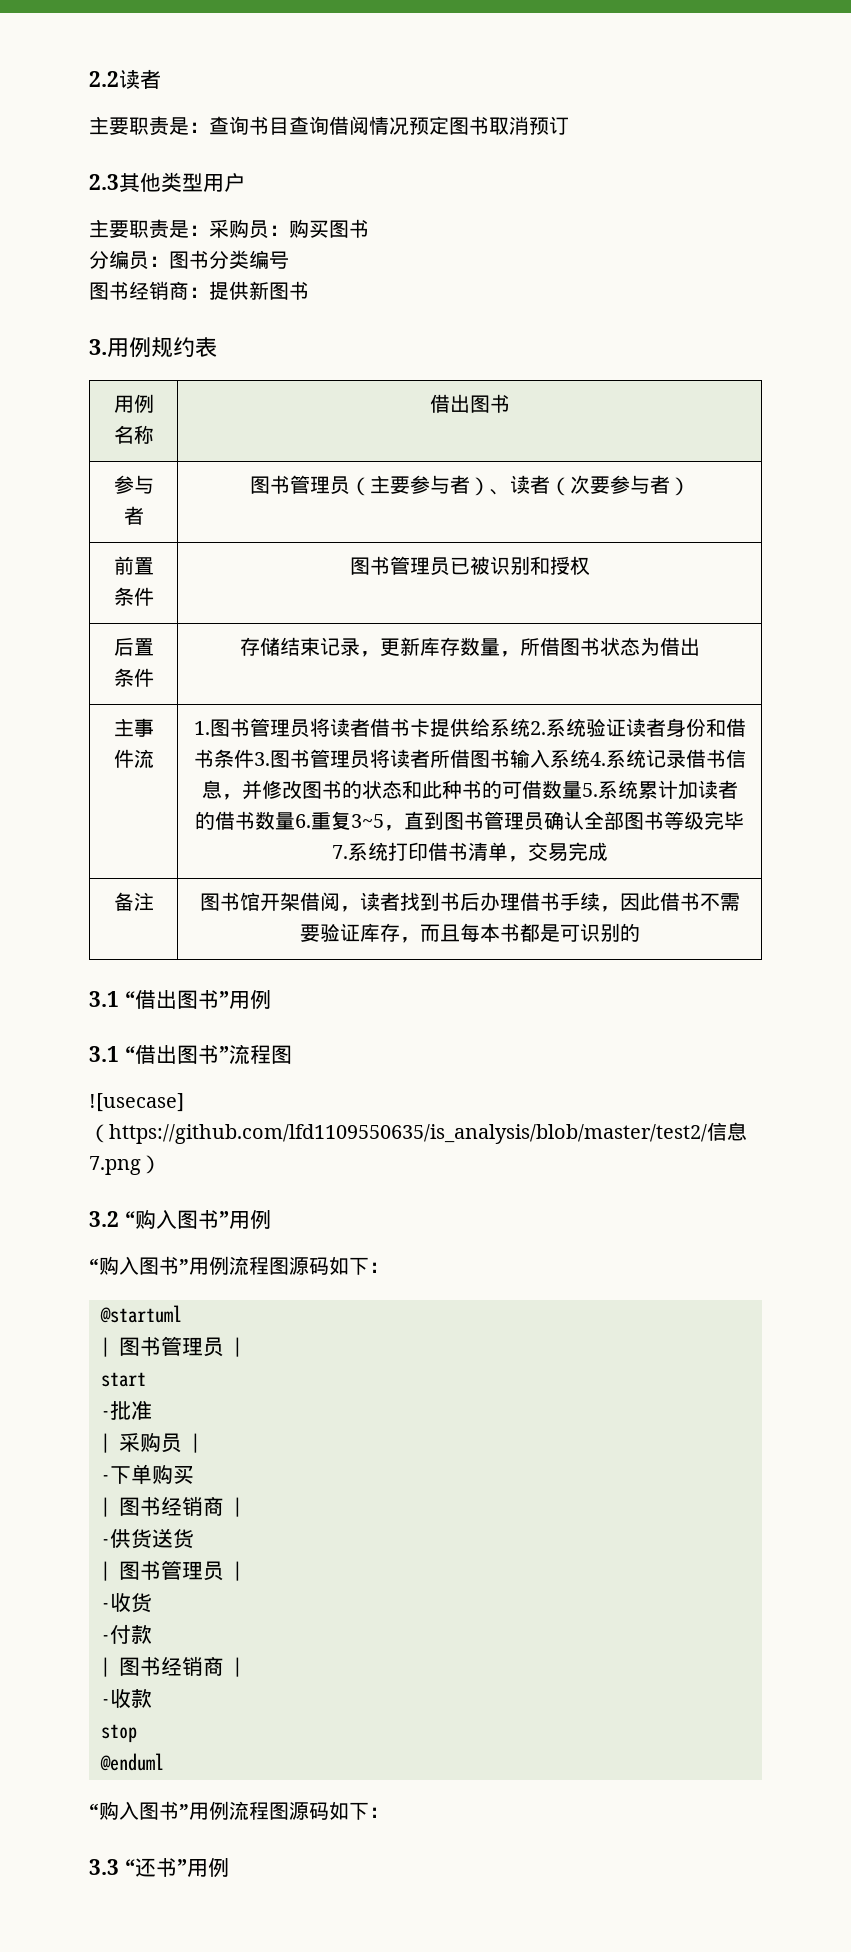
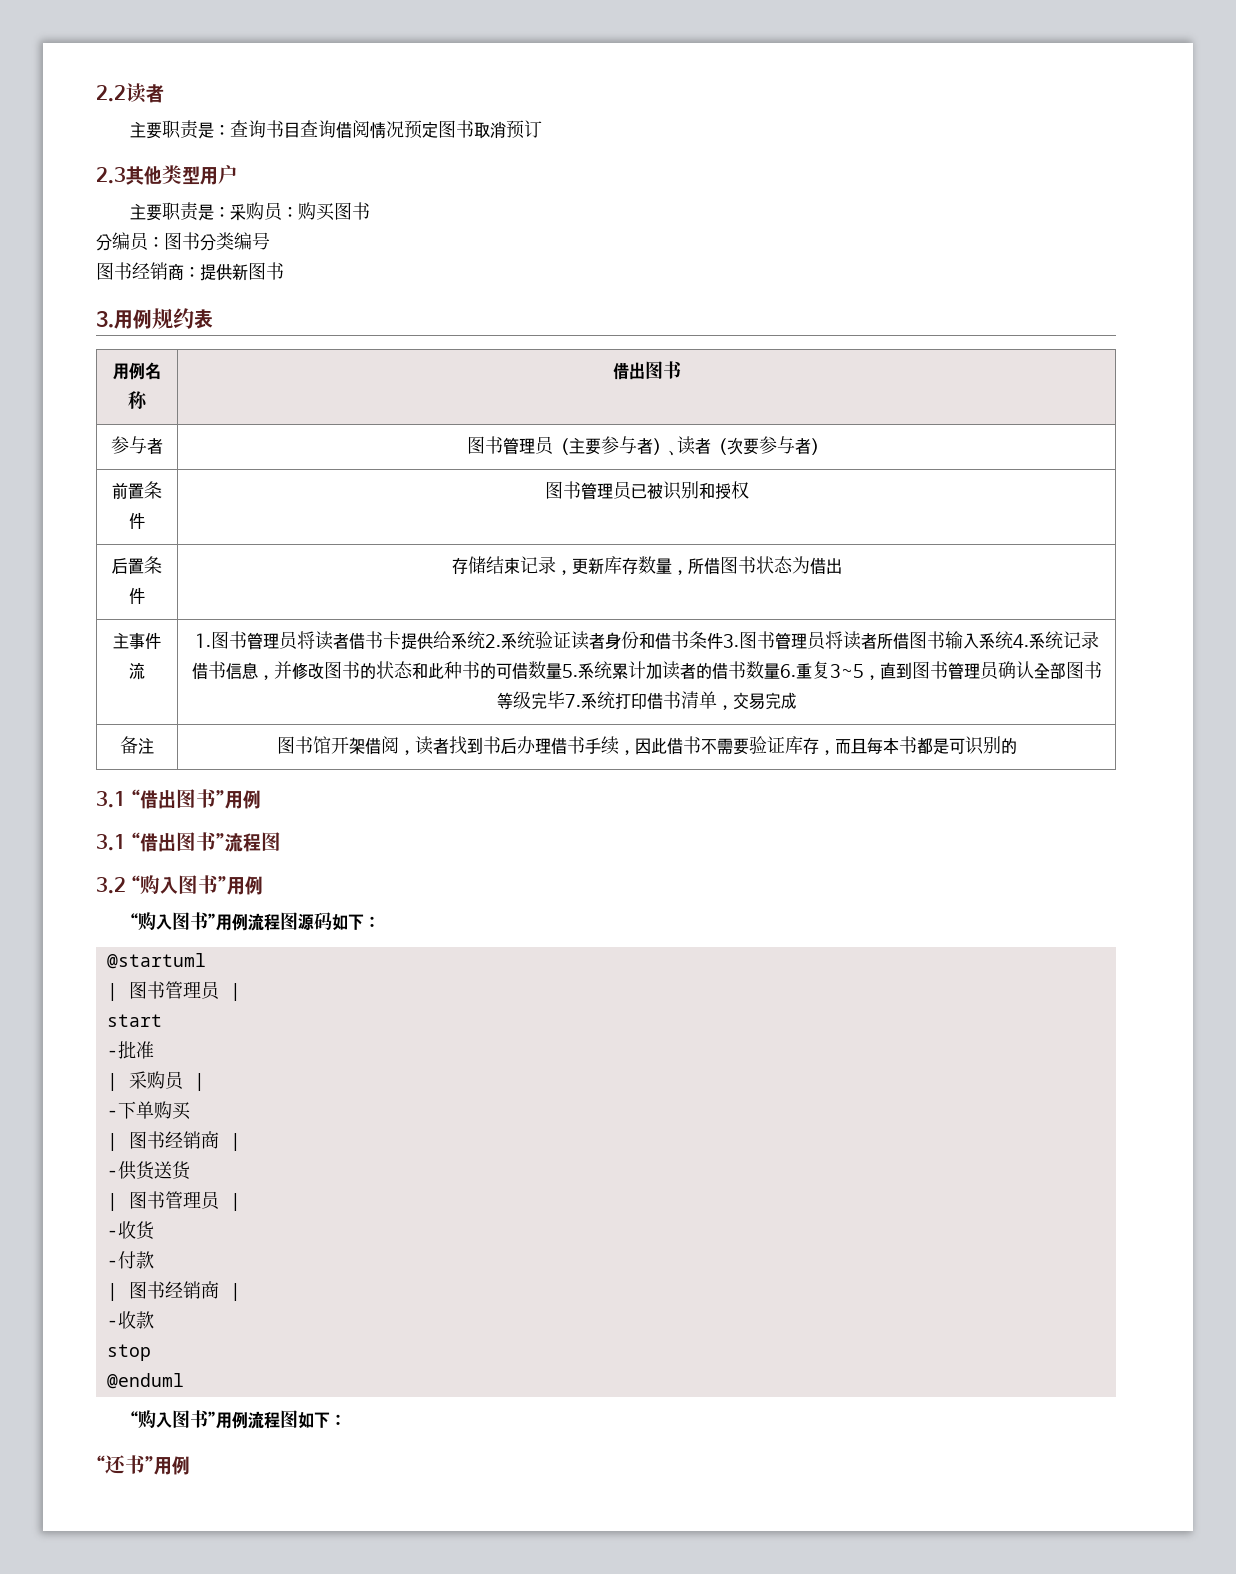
- ![usecase]（https://github.com/lfd1109550635/is_analysis/blob/master/test2/信息7.png）
  @enduml
- “购入图书”用例流程图源码如下：
- 3.3 “还书”用例
+ “购入图书”用例流程图如下：
+ “还书”用例

